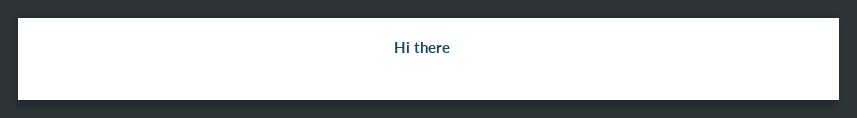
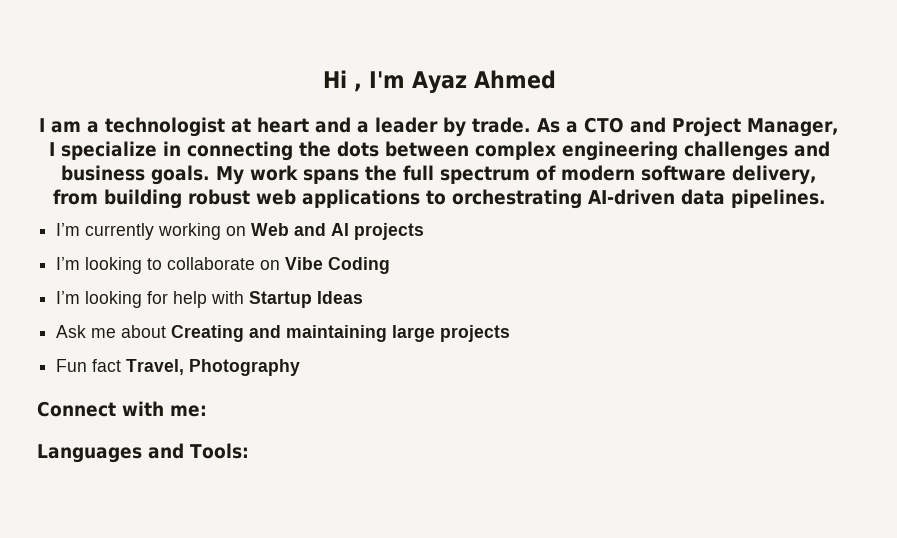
- Hi there
+ Hi , I'm Ayaz Ahmed
+ I am a technologist at heart and a leader by trade. As a CTO and Project Manager, I specialize in connecting the dots between complex engineering challenges and business goals. My work spans the full spectrum of modern software delivery, from building robust web applications to orchestrating AI-driven data pipelines.
+ I’m currently working on Web and AI projects
+ I’m looking to collaborate on Vibe Coding
+ I’m looking for help with Startup Ideas
+ Ask me about Creating and maintaining large projects
+ Fun fact Travel, Photography
+ Connect with me:
+ Languages and Tools:

